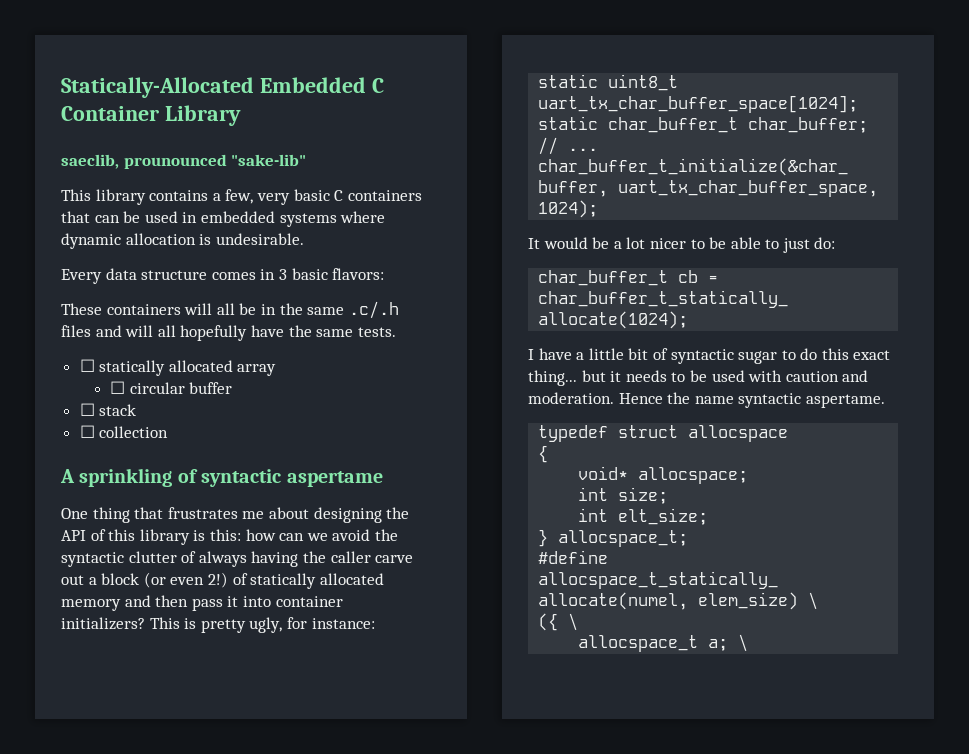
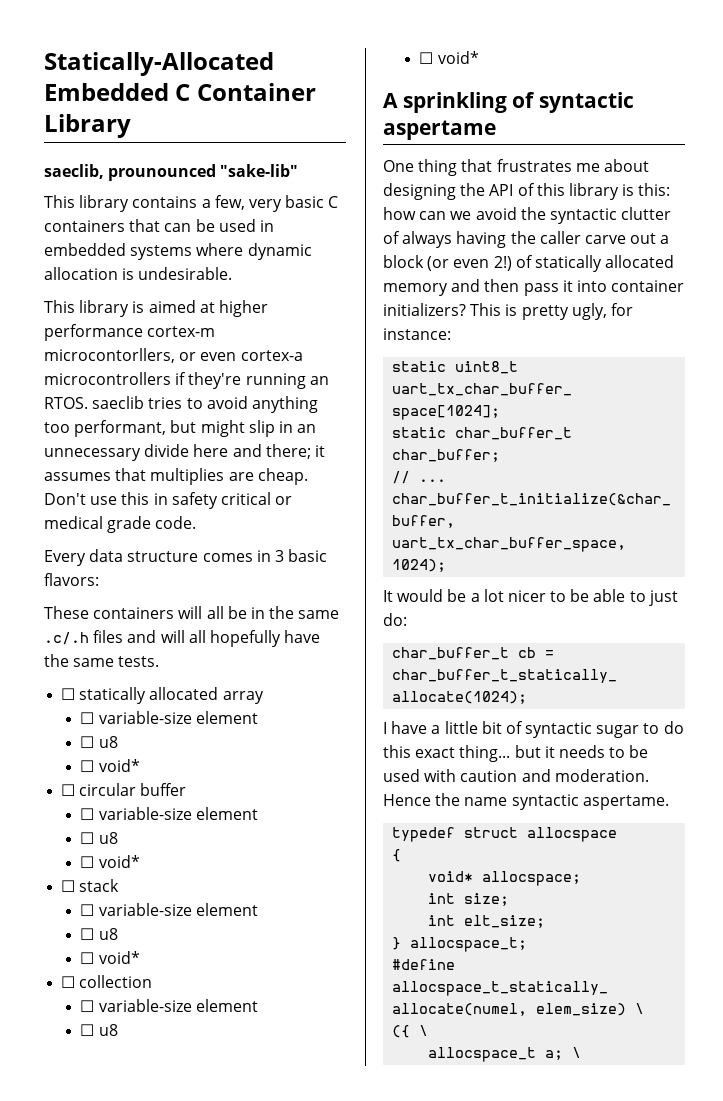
+ This library is aimed at higher performance cortex-m microcontorllers, or even cortex-a microcontrollers if they're running an RTOS. saeclib tries to avoid anything too performant, but might slip in an unnecessary divide here and there; it assumes that multiplies are cheap. Don't use this in safety critical or medical grade code.
  ☐ statically allocated array
+ ☐ variable-size element
+ ☐ u8
+ ☐ void*
  ☐ circular buffer
+ ☐ variable-size element
+ ☐ u8
+ ☐ void*
  ☐ stack
+ ☐ variable-size element
+ ☐ u8
+ ☐ void*
  ☐ collection
+ ☐ variable-size element
+ ☐ u8
+ ☐ void*

